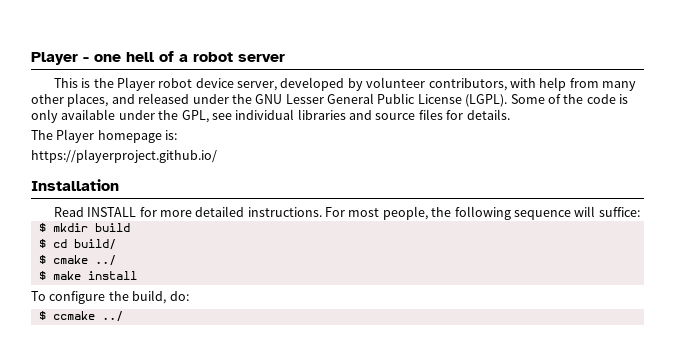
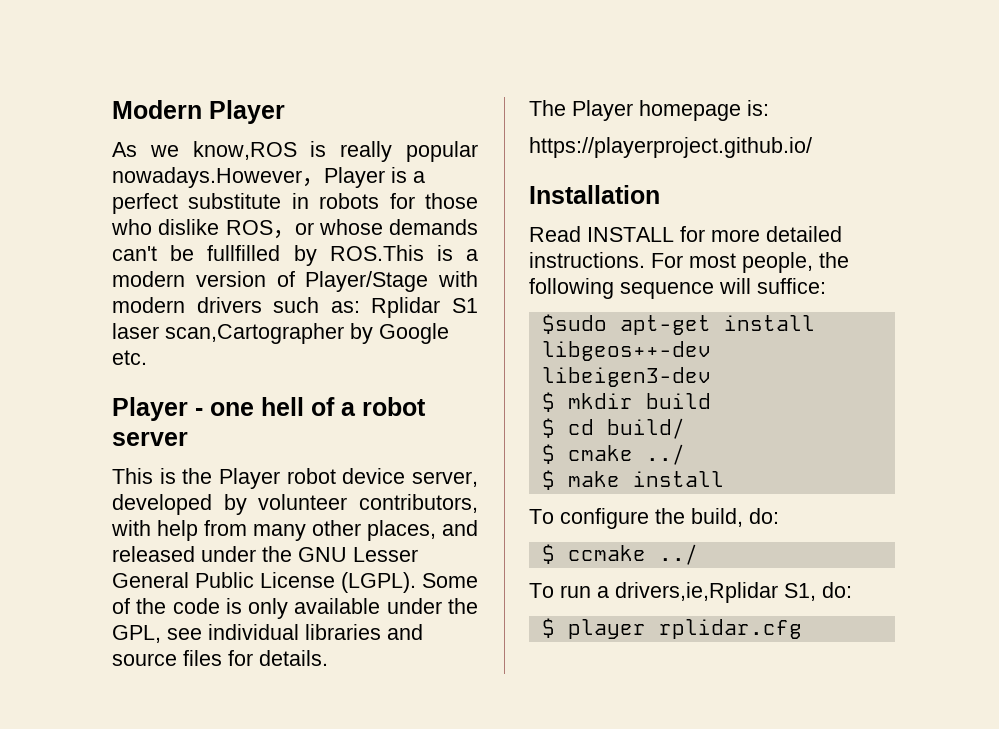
+ Modern Player
+ As we know,ROS is really popular nowadays.However，Player is a perfect substitute in robots for those who dislike ROS，or whose demands can't be fullfilled by ROS.This is a modern version of Player/Stage with modern drivers such as: Rplidar S1 laser scan,Cartographer by Google etc.
+ $sudo apt-get install libgeos++-dev libeigen3-dev
+ To run a drivers,ie,Rplidar S1, do:
+ $ player rplidar.cfg

